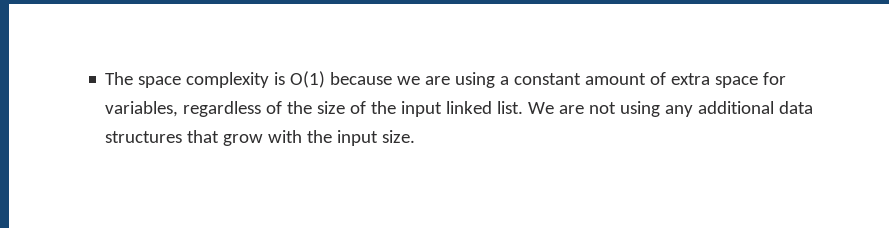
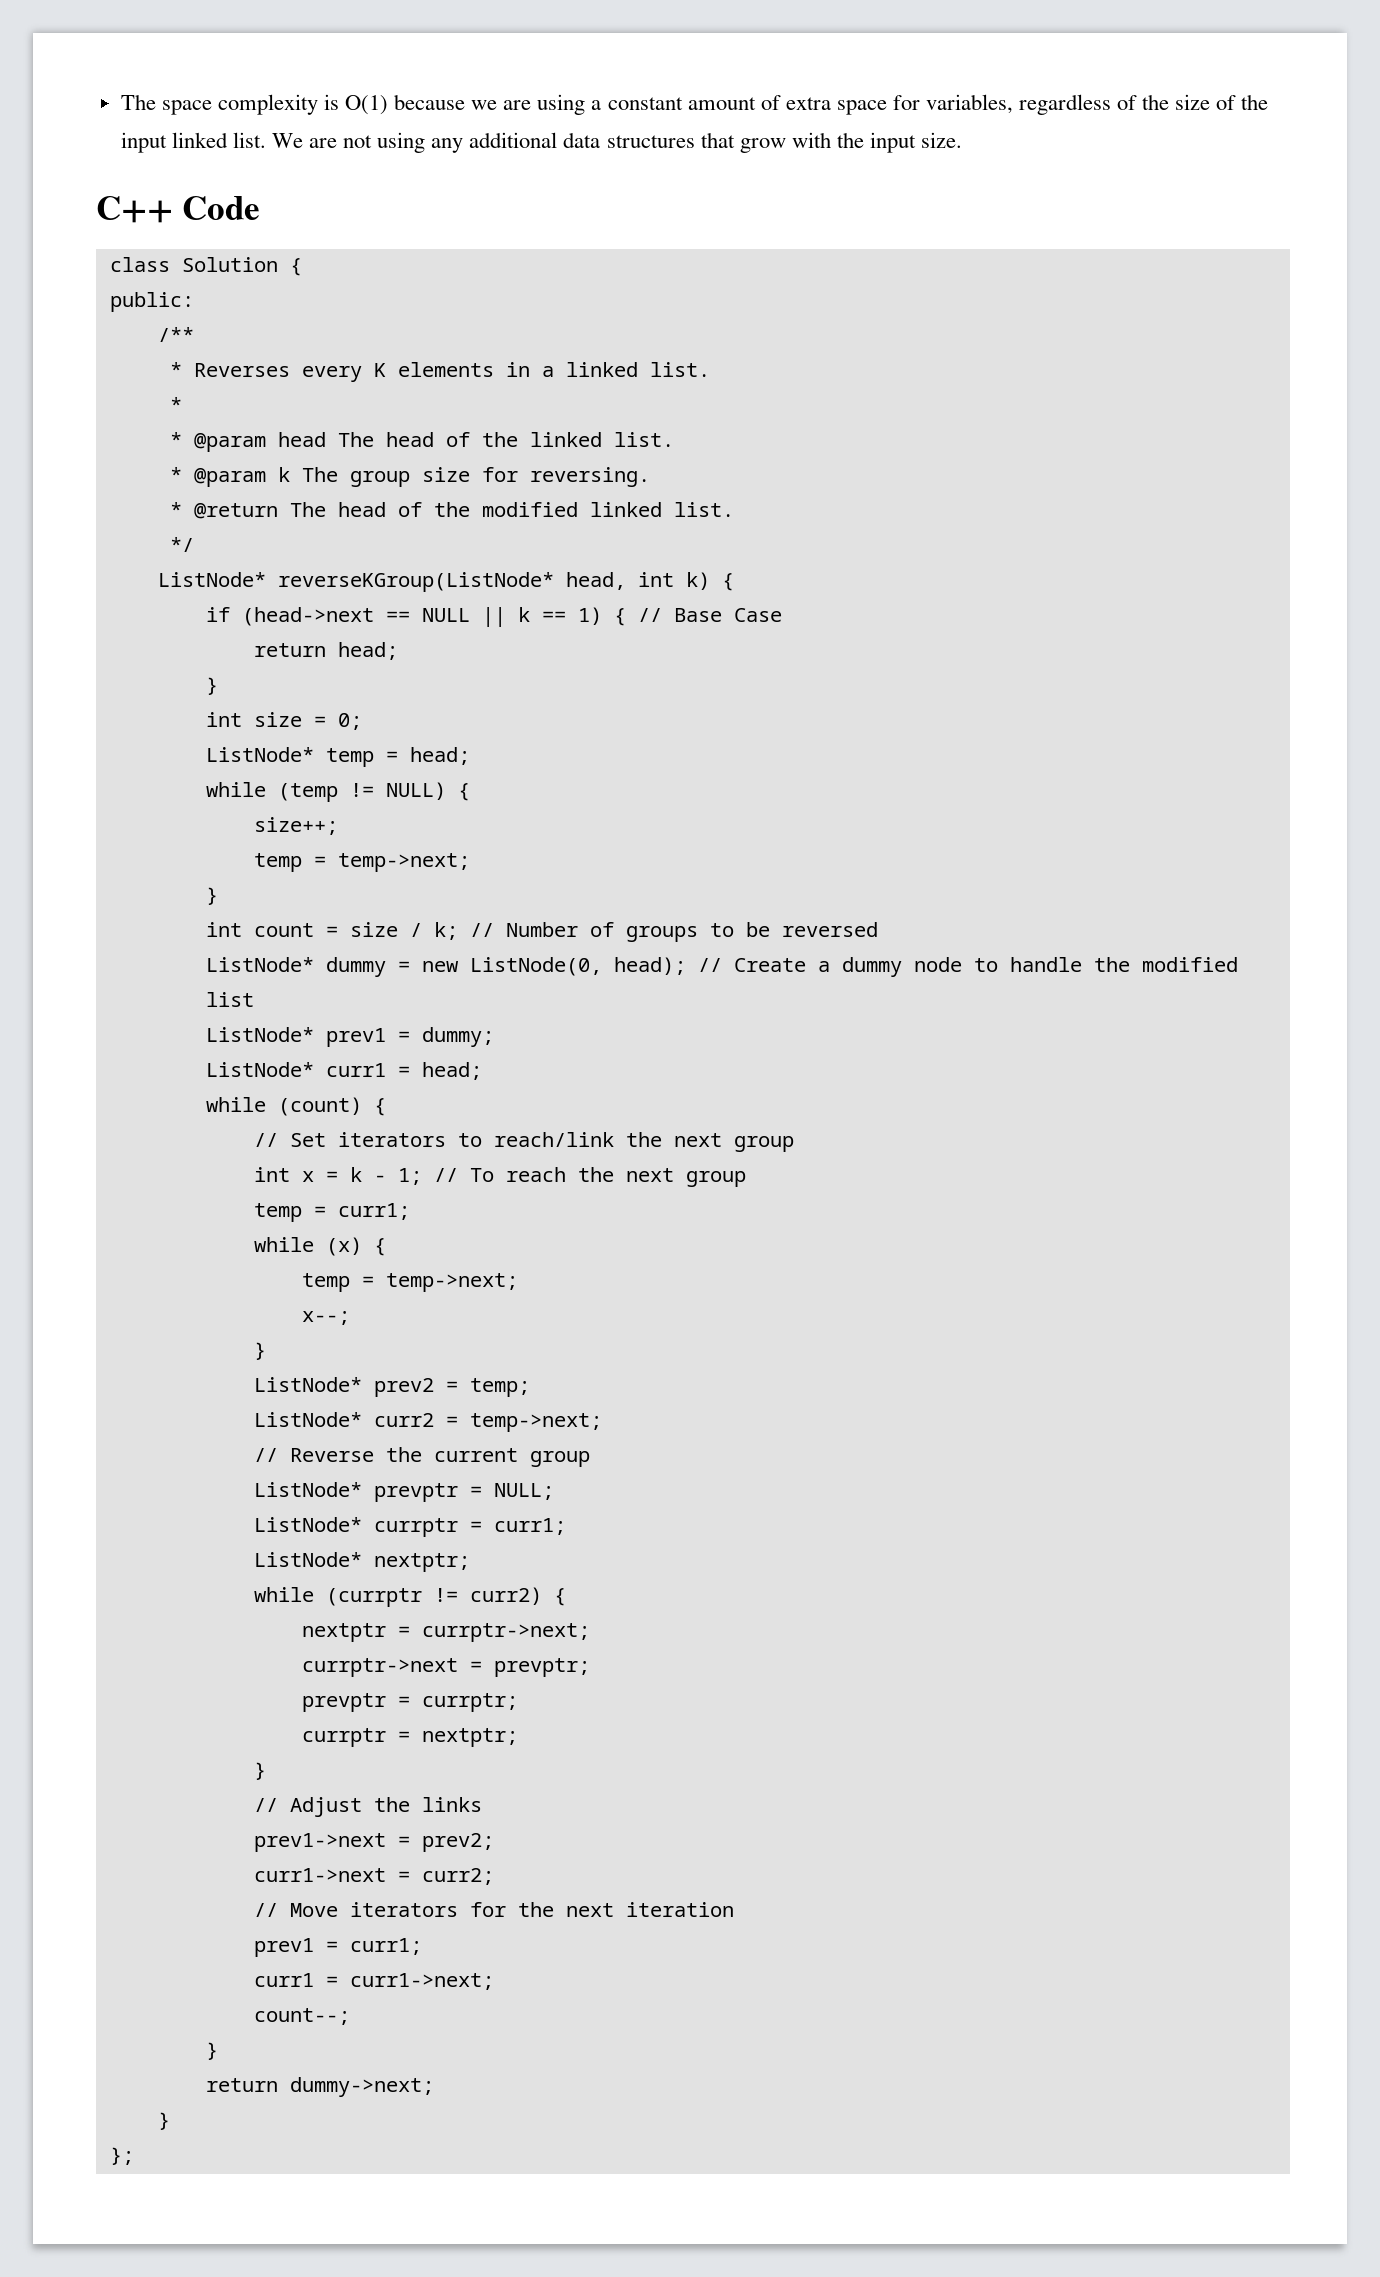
+ C++ Code
+ class Solution {
+ public:
+ /**
+ * Reverses every K elements in a linked list.
+ *
+ * @param head The head of the linked list.
+ * @param k The group size for reversing.
+ * @return The head of the modified linked list.
+ */
+ ListNode* reverseKGroup(ListNode* head, int k) {
+ if (head->next == NULL || k == 1) { // Base Case
+ return head;
+ }
+ int size = 0;
+ ListNode* temp = head;
+ while (temp != NULL) {
+ size++;
+ temp = temp->next;
+ }
+ int count = size / k; // Number of groups to be reversed
+ ListNode* dummy = new ListNode(0, head); // Create a dummy node to handle the modified list
+ ListNode* prev1 = dummy;
+ ListNode* curr1 = head;
+ while (count) {
+ // Set iterators to reach/link the next group
+ int x = k - 1; // To reach the next group
+ temp = curr1;
+ while (x) {
+ temp = temp->next;
+ x--;
+ }
+ ListNode* prev2 = temp;
+ ListNode* curr2 = temp->next;
+ // Reverse the current group
+ ListNode* prevptr = NULL;
+ ListNode* currptr = curr1;
+ ListNode* nextptr;
+ while (currptr != curr2) {
+ nextptr = currptr->next;
+ currptr->next = prevptr;
+ prevptr = currptr;
+ currptr = nextptr;
+ }
+ // Adjust the links
+ prev1->next = prev2;
+ curr1->next = curr2;
+ // Move iterators for the next iteration
+ prev1 = curr1;
+ curr1 = curr1->next;
+ count--;
+ }
+ return dummy->next;
+ }
+ };

